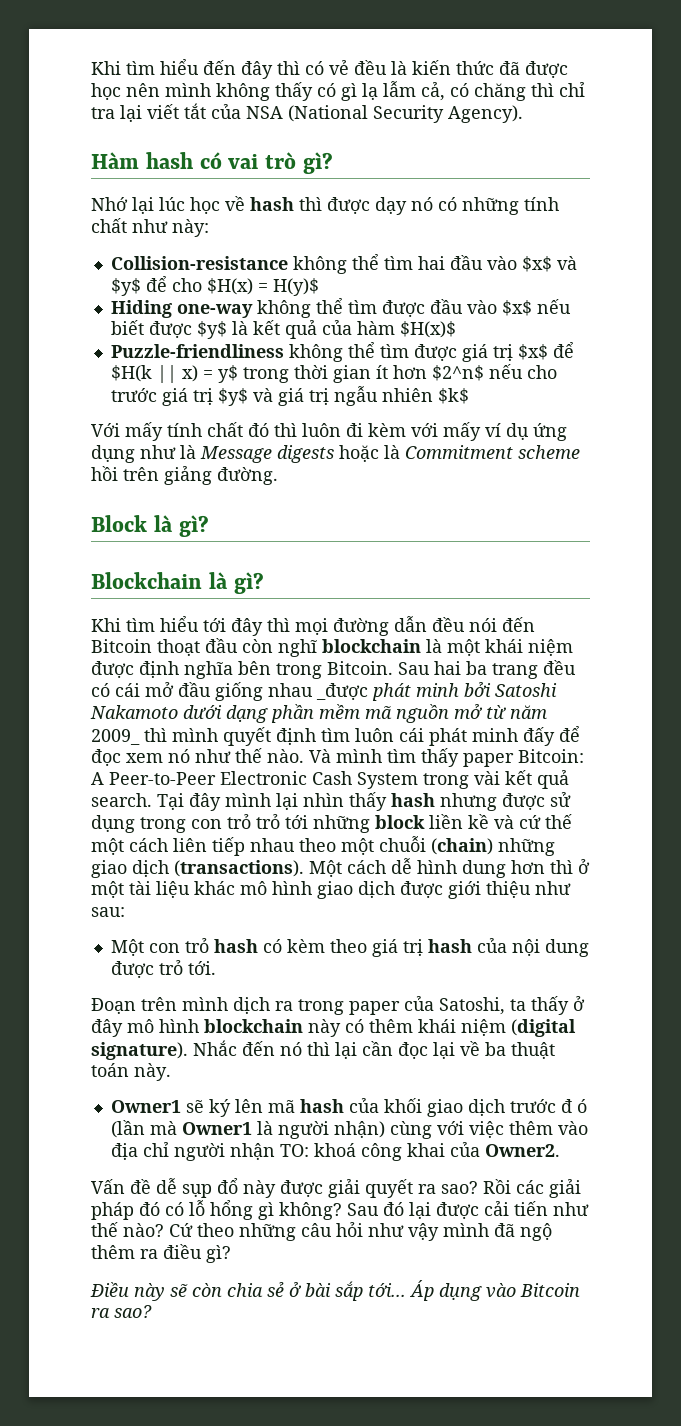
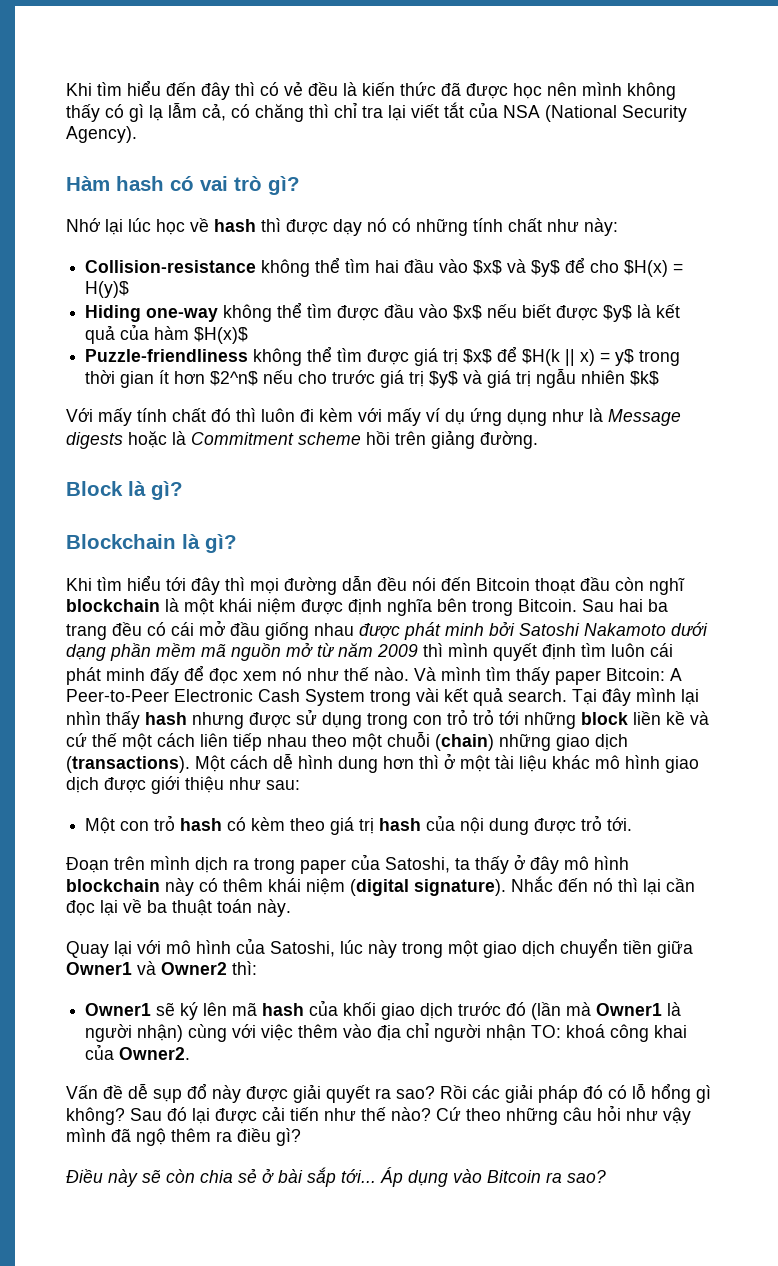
- Sau hai ba trang đều có cái mở đầu giống nhau _được phát minh bởi Satoshi Nakamoto dưới dạng phần mềm mã nguồn mở từ năm 2009_ thì mình quyết định tìm luôn cái phát minh đấy để đọc xem nó như thế nào.
+ Sau hai ba trang đều có cái mở đầu giống nhau được phát minh bởi Satoshi Nakamoto dưới dạng phần mềm mã nguồn mở từ năm 2009 thì mình quyết định tìm luôn cái phát minh đấy để đọc xem nó như thế nào.
+ Quay lại với mô hình của Satoshi, lúc này trong một giao dịch chuyển tiền giữa Owner1 và Owner2 thì:
- Owner1 sẽ ký lên mã hash của khối giao dịch trước đ ó (lần mà Owner1 là người nhận) cùng với việc thêm vào địa chỉ người nhận TO: khoá công khai của Owner2.
+ Owner1 sẽ ký lên mã hash của khối giao dịch trước đó (lần mà Owner1 là người nhận) cùng với việc thêm vào địa chỉ người nhận TO: khoá công khai của Owner2.

